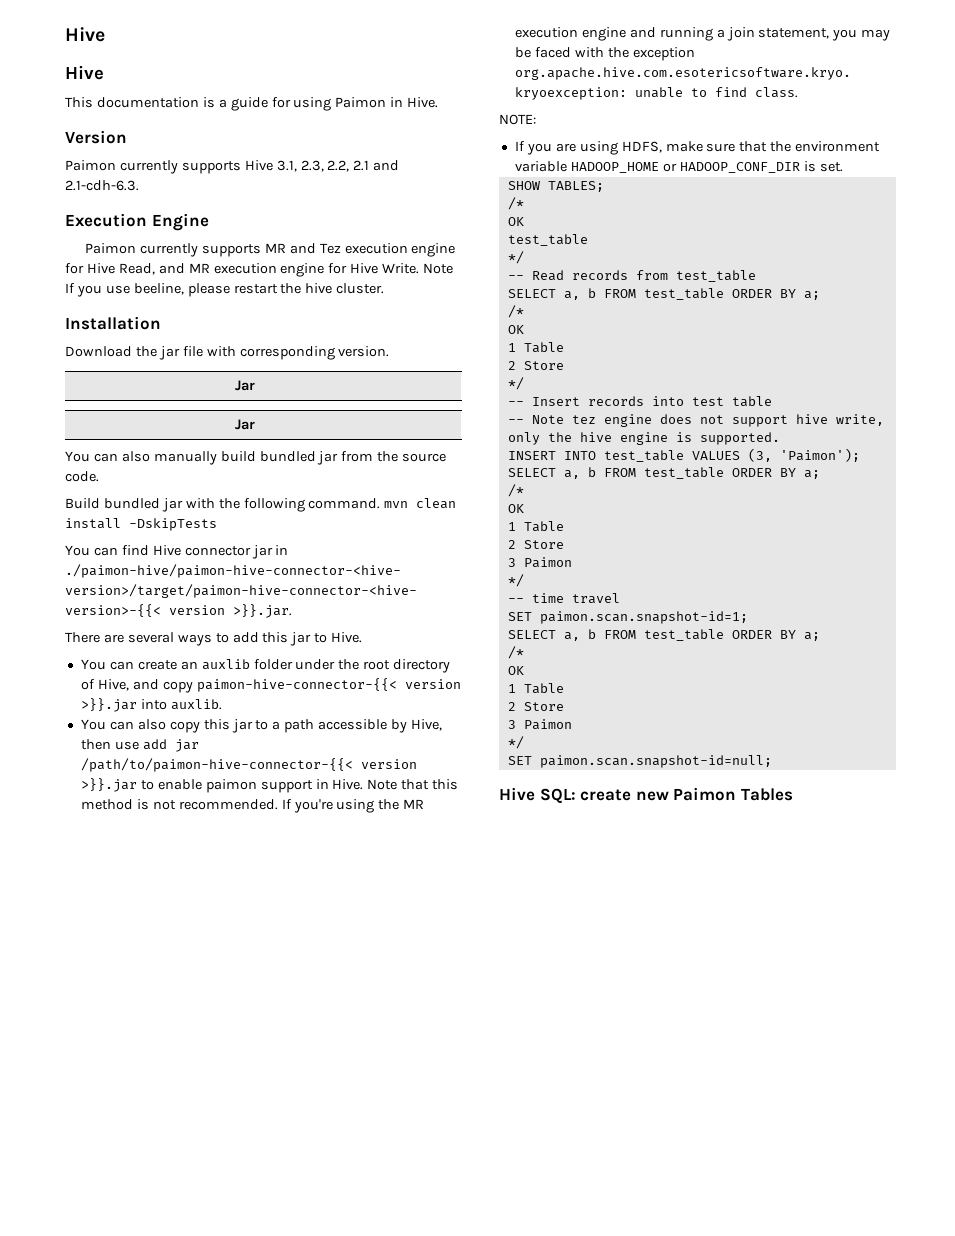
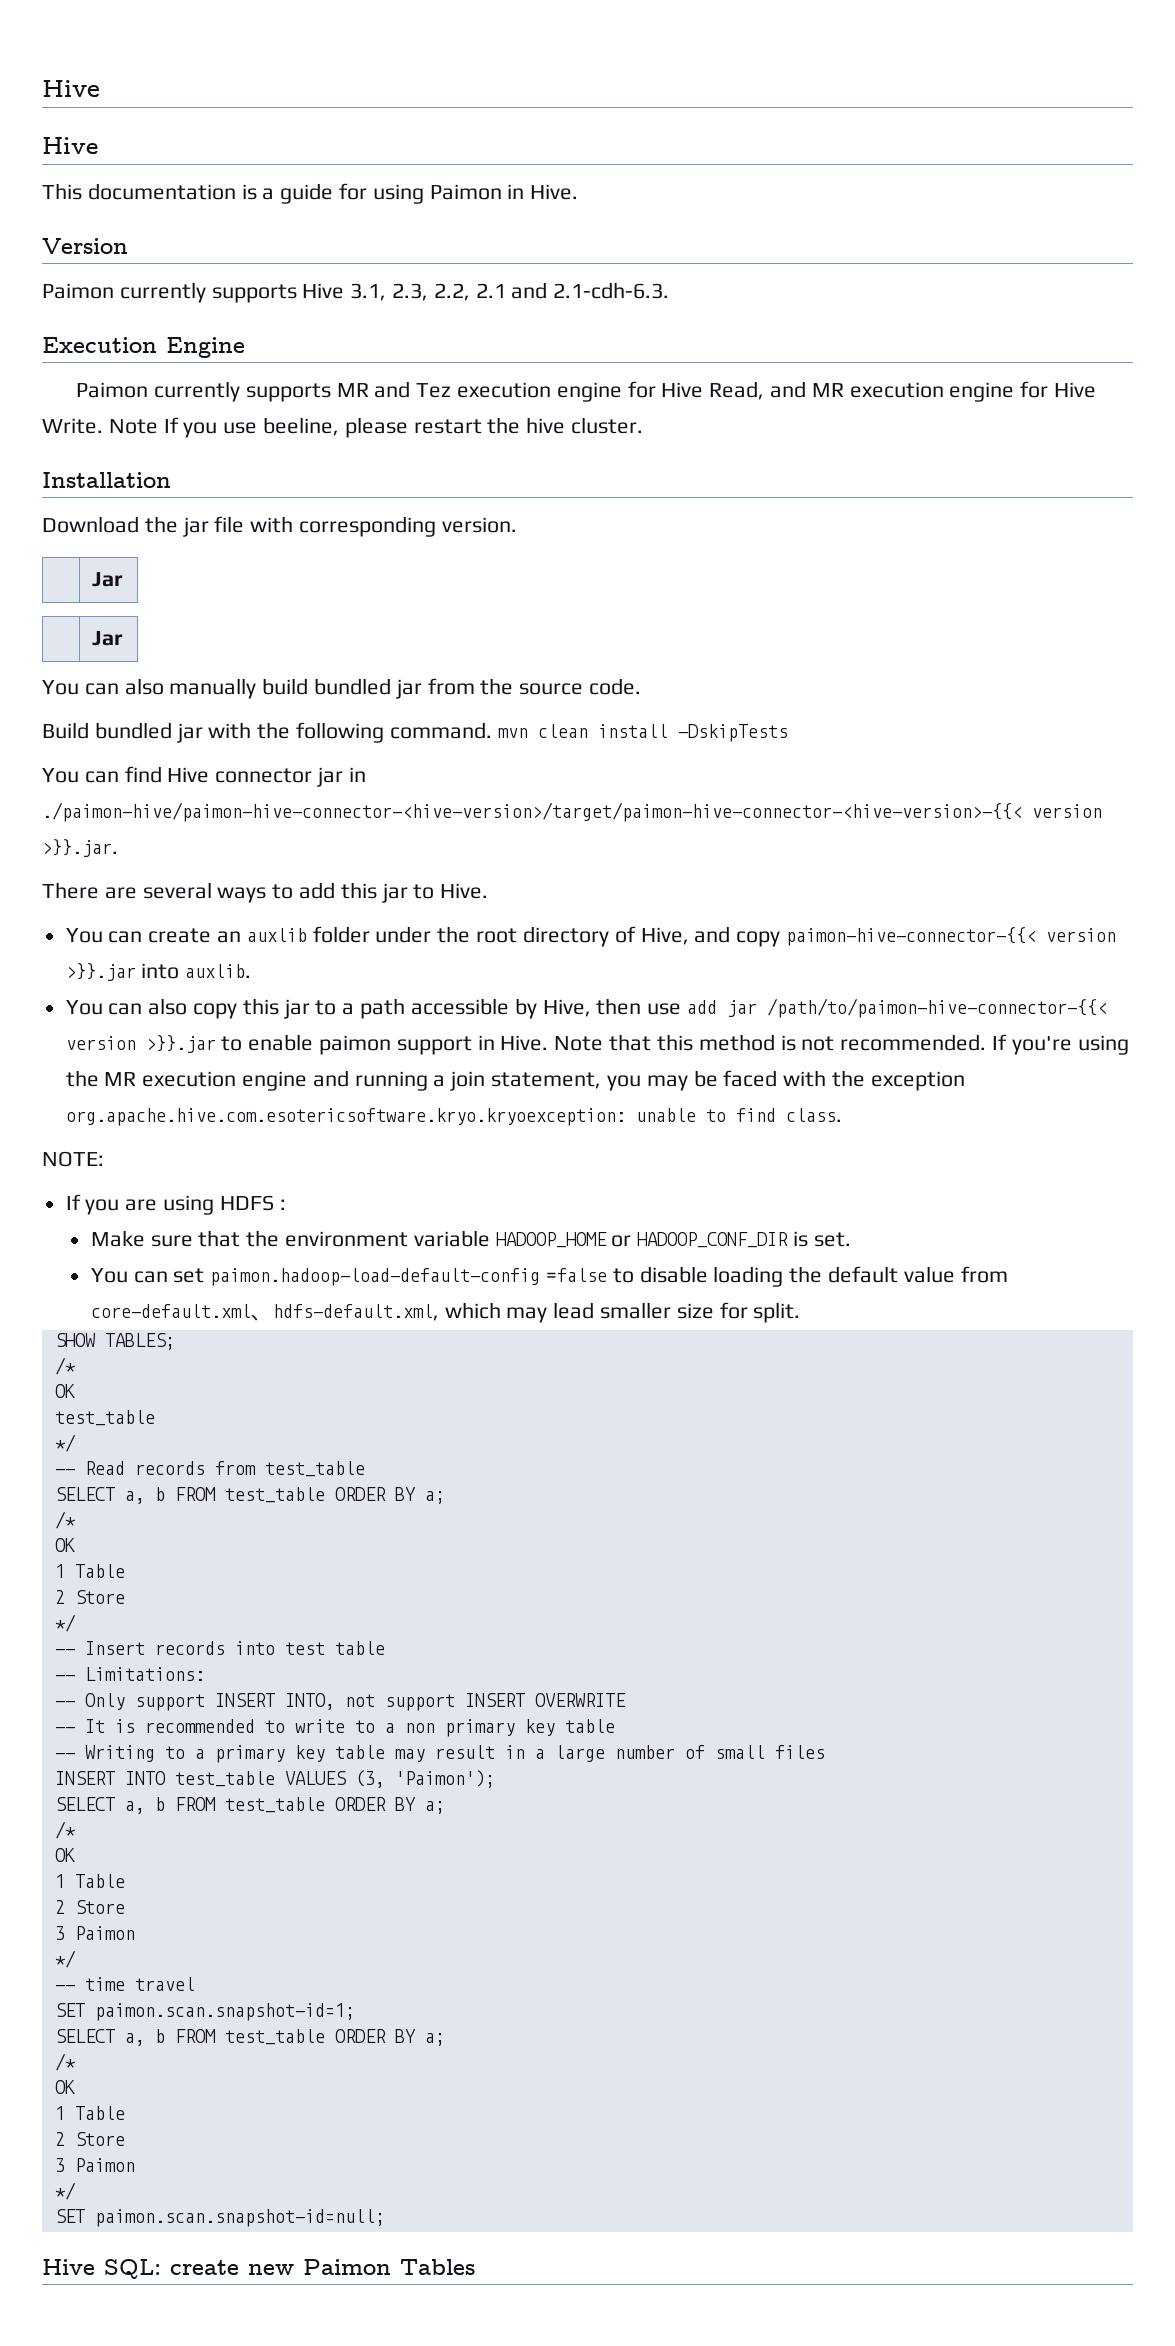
- If you are using HDFS, make sure that the environment variable HADOOP_HOME or HADOOP_CONF_DIR is set.
+ If you are using HDFS :
+ Make sure that the environment variable HADOOP_HOME or HADOOP_CONF_DIR is set.
+ You can set paimon.hadoop-load-default-config =false to disable loading the default value from core-default.xml、hdfs-default.xml, which may lead smaller size for split.
- -- Note tez engine does not support hive write, only the hive engine is supported.
+ -- Limitations:
+ -- Only support INSERT INTO, not support INSERT OVERWRITE
+ -- It is recommended to write to a non primary key table
+ -- Writing to a primary key table may result in a large number of small files

